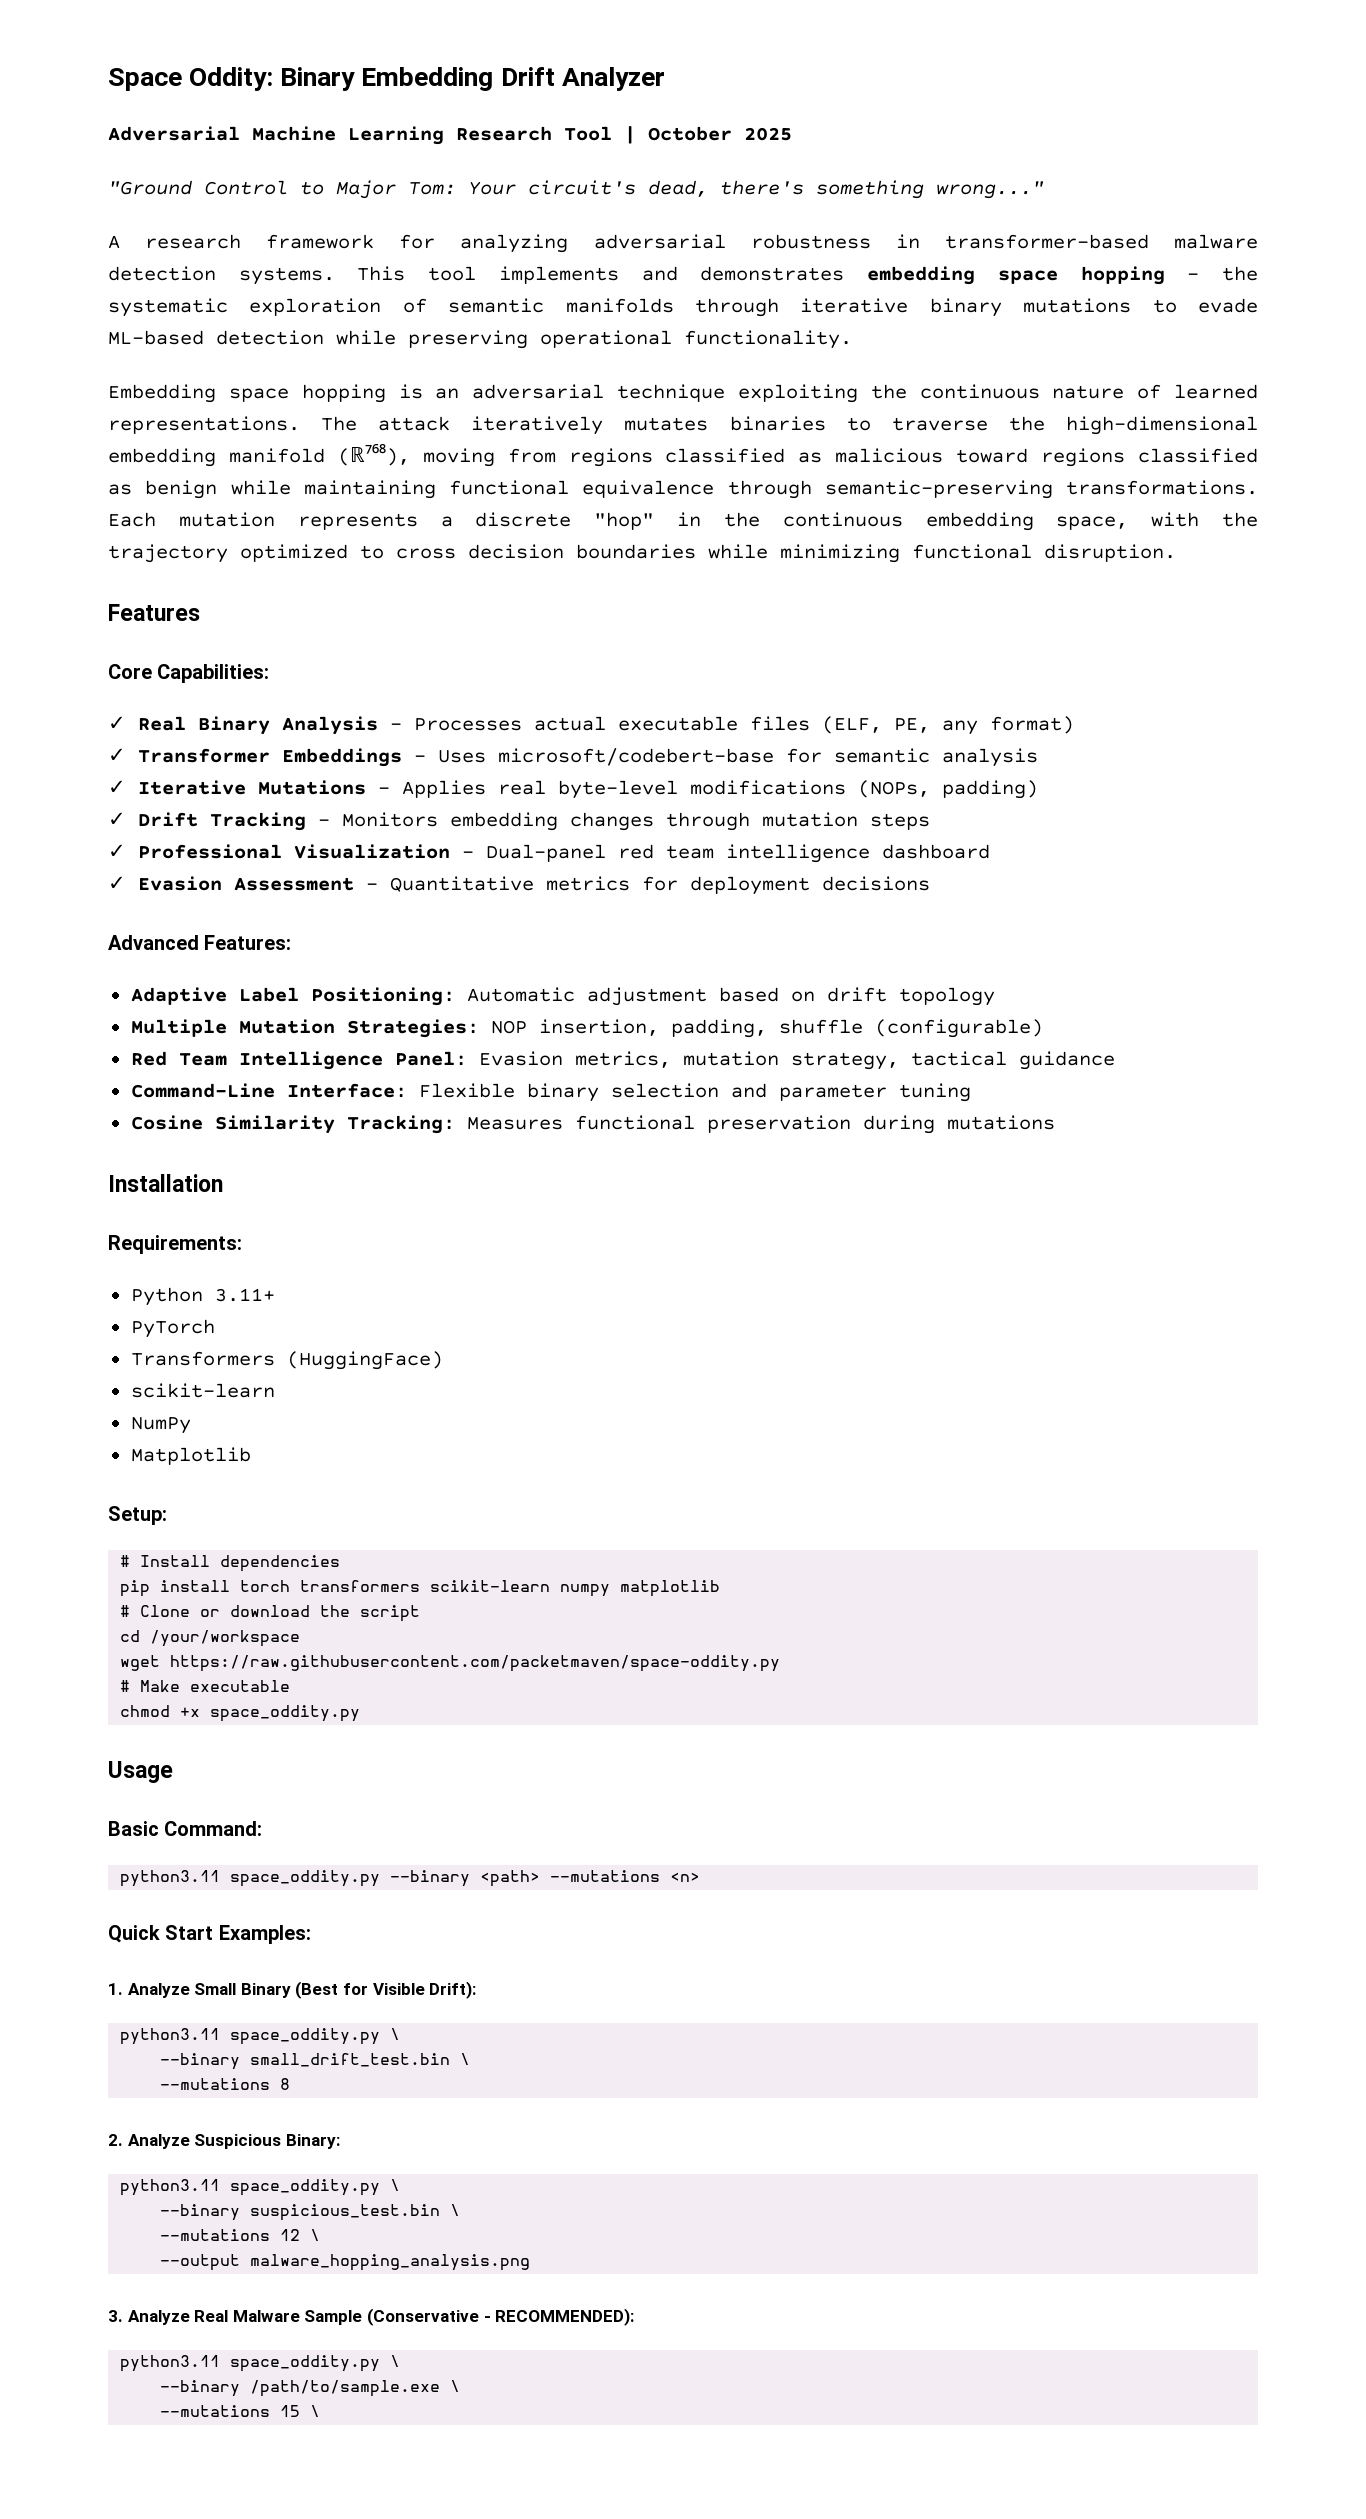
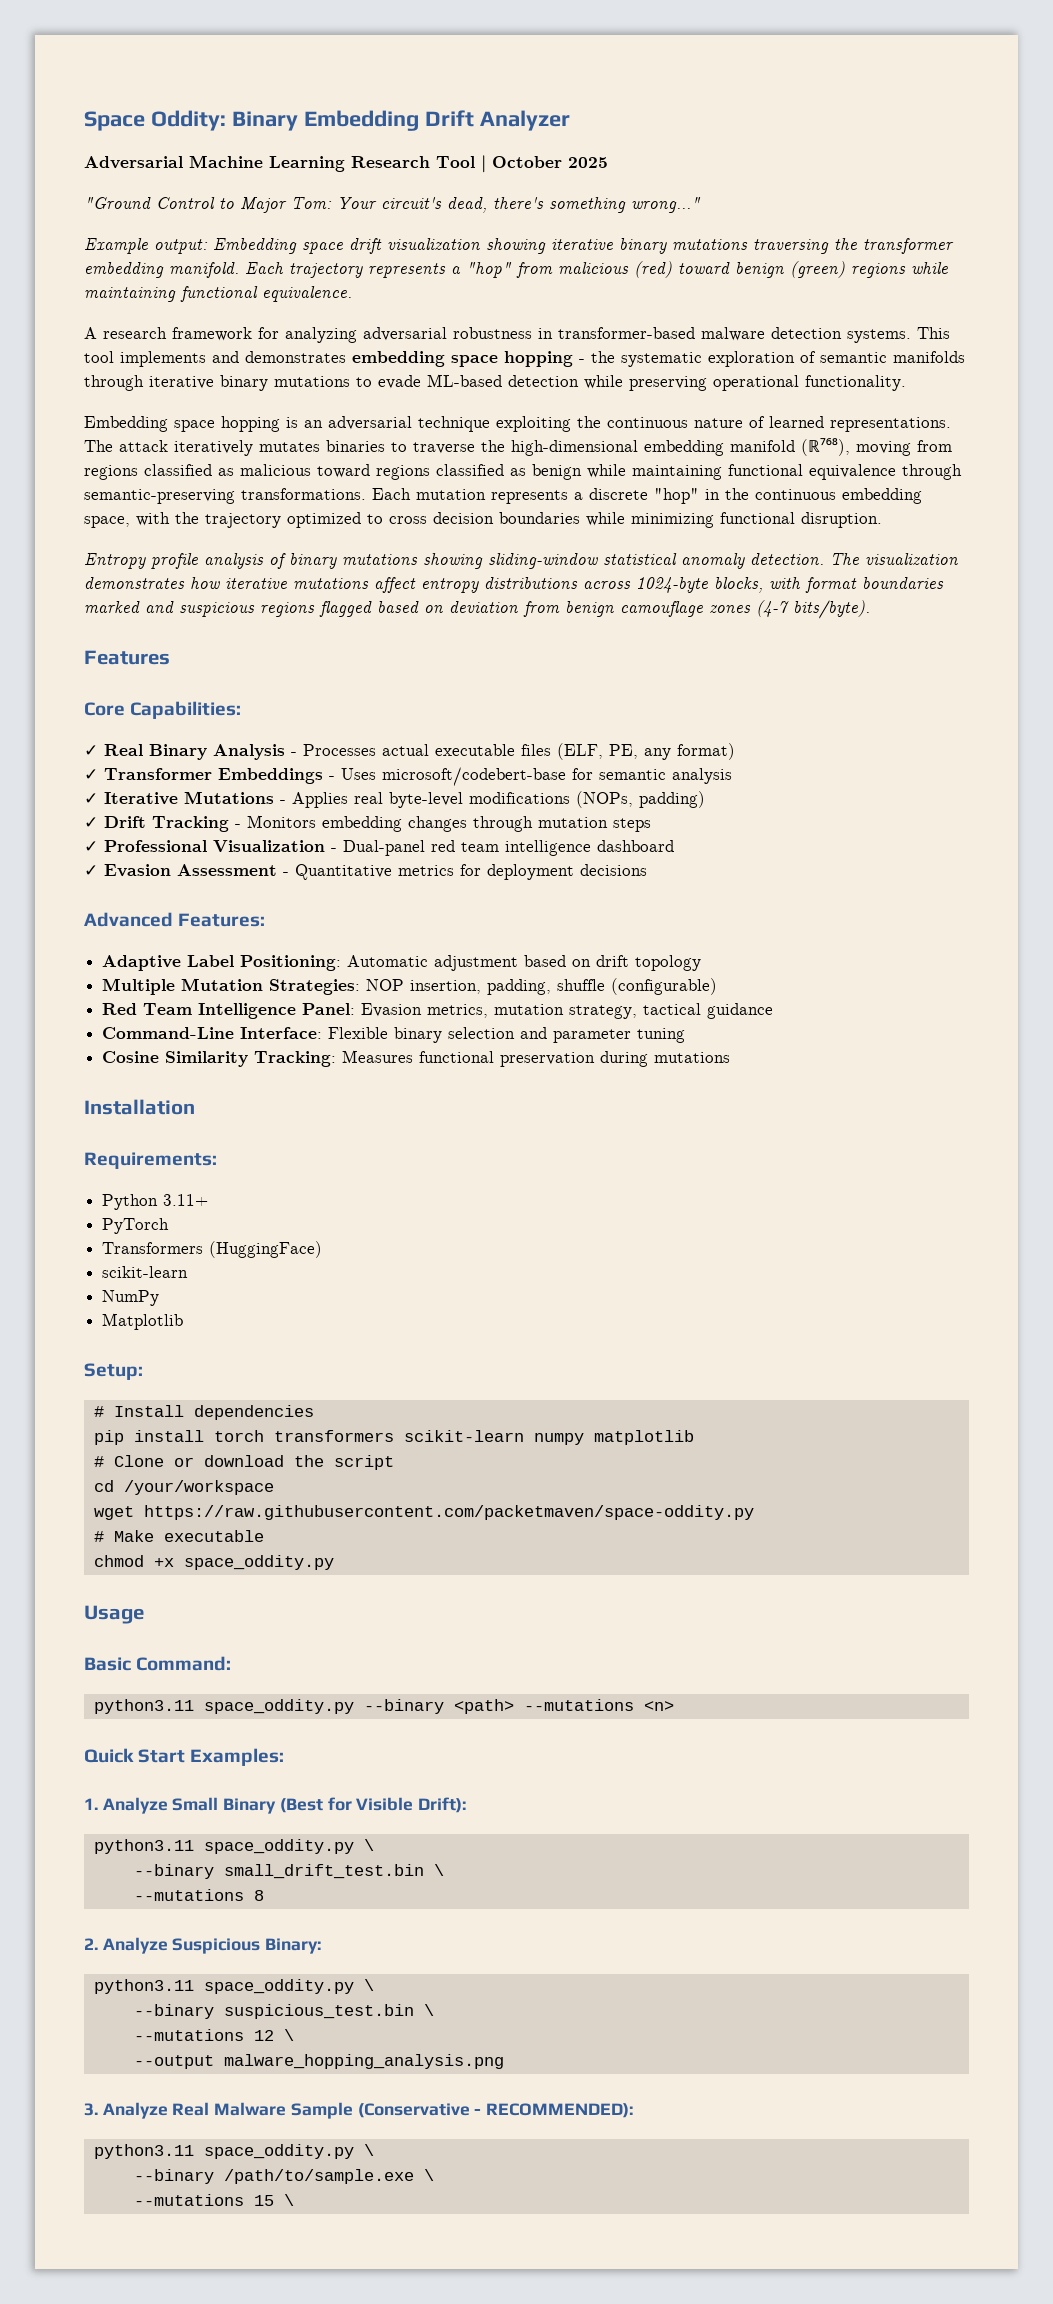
+ Example output: Embedding space drift visualization showing iterative binary mutations traversing the transformer embedding manifold. Each trajectory represents a "hop" from malicious (red) toward benign (green) regions while maintaining functional equivalence.
+ Entropy profile analysis of binary mutations showing sliding-window statistical anomaly detection. The visualization demonstrates how iterative mutations affect entropy distributions across 1024-byte blocks, with format boundaries marked and suspicious regions flagged based on deviation from benign camouflage zones (4-7 bits/byte).

